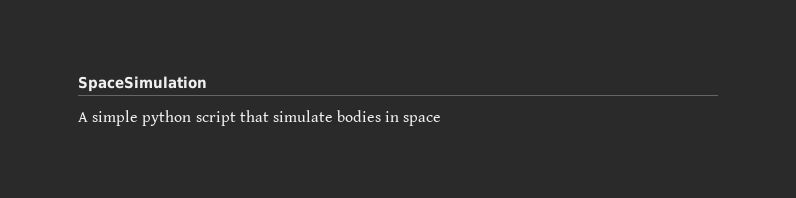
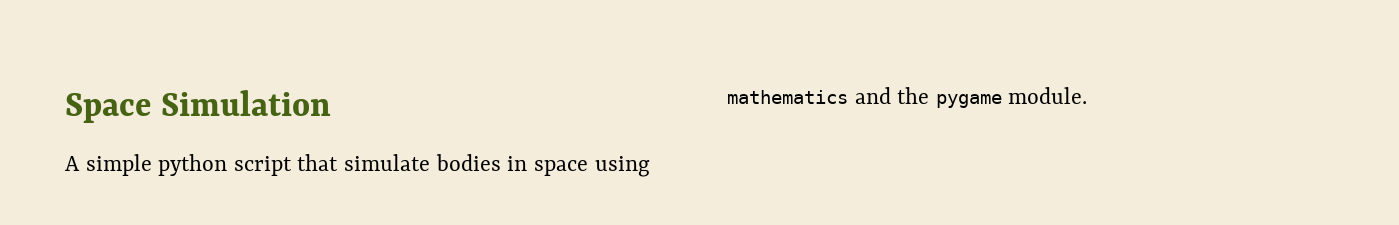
- SpaceSimulation
+ Space Simulation
- A simple python script that simulate bodies in space
+ A simple python script that simulate bodies in space using mathematics and the pygame module.

